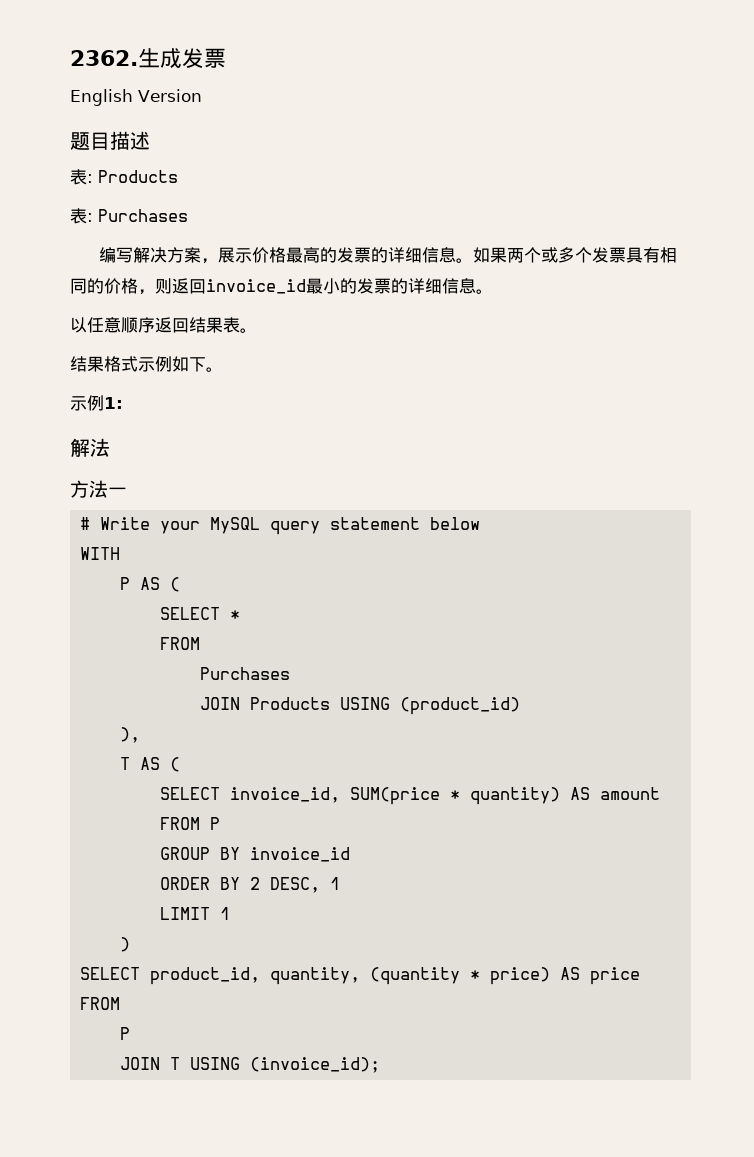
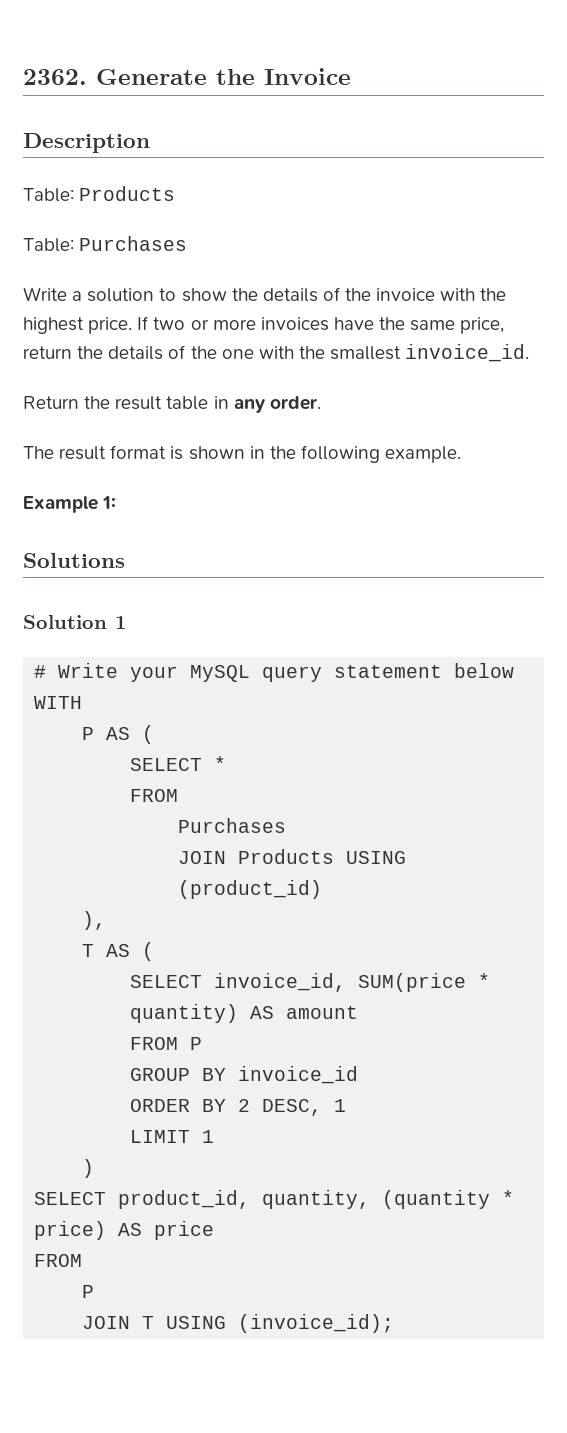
- 生成发票
- English Version
- 题目描述
- 表: Products
+ Generate the Invoice
+ Description
+ Table: Products
- 表: Purchases
- 编写解决方案，展示价格最高的发票的详细信息。如果两个或多个发票具有相同的价格，则返回invoice_id最小的发票的详细信息。
- 以任意顺序返回结果表。
- 结果格式示例如下。
- 示例1:
- 解法
- 方法一
+ Table: Purchases
+ Write a solution to show the details of the invoice with the highest price. If two or more invoices have the same price, return the details of the one with the smallest invoice_id.
+ Return the result table in any order.
+ The result format is shown in the following example.
+ Example 1:
+ Solutions
+ Solution 1

